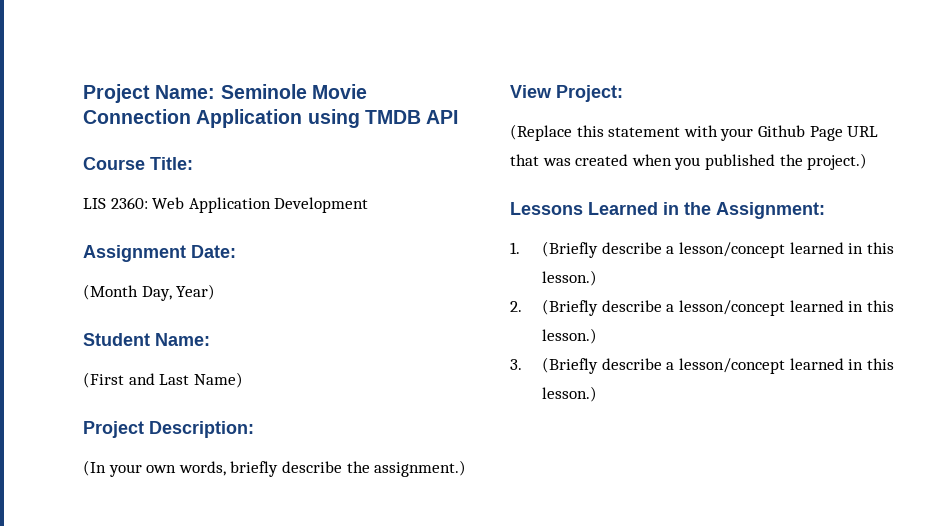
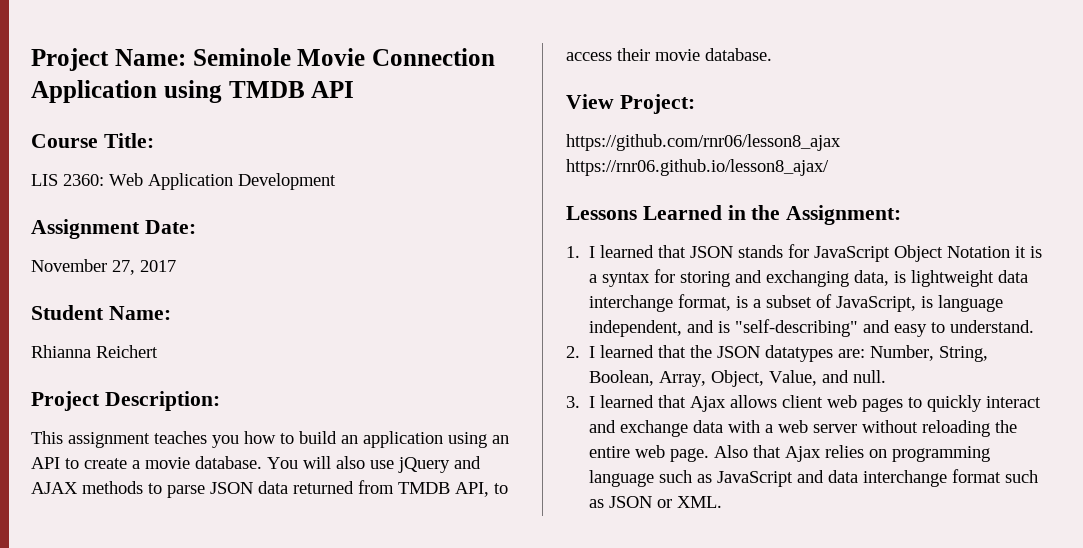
- (Month Day, Year)
+ November 27, 2017
- (First and Last Name)
+ Rhianna Reichert
  Project Description:
- (In your own words, briefly describe the assignment.)
+ This assignment teaches you how to build an application using an API to create a movie database. You will also use jQuery and AJAX methods to parse JSON data returned from TMDB API, to access their movie database.
  View Project:
- (Replace this statement with your Github Page URL that was created when you published the project.)
+ https://github.com/rnr06/lesson8_ajax https://rnr06.github.io/lesson8_ajax/
- 1. (Briefly describe a lesson/concept learned in this lesson.)
- 2. (Briefly describe a lesson/concept learned in this lesson.)
- 3. (Briefly describe a lesson/concept learned in this lesson.)
+ 1. I learned that JSON stands for JavaScript Object Notation it is a syntax for storing and exchanging data, is lightweight data interchange format, is a subset of JavaScript, is language independent, and is "self-describing" and easy to understand.
+ 2. I learned that the JSON datatypes are: Number, String, Boolean, Array, Object, Value, and null.
+ 3. I learned that Ajax allows client web pages to quickly interact and exchange data with a web server without reloading the entire web page. Also that Ajax relies on programming language such as JavaScript and data interchange format such as JSON or XML.

